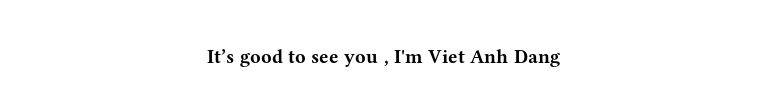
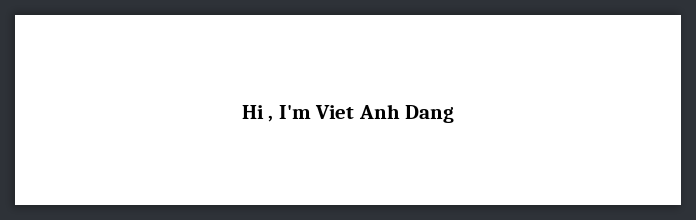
- It’s good to see you , I'm Viet Anh Dang
+ Hi , I'm Viet Anh Dang

